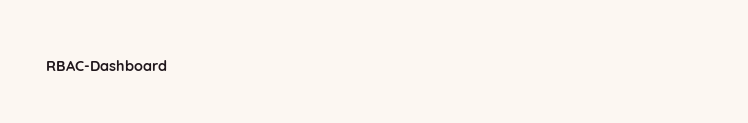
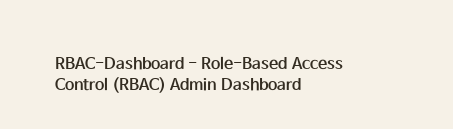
- RBAC-Dashboard
+ RBAC-Dashboard - Role-Based Access Control (RBAC) Admin Dashboard

